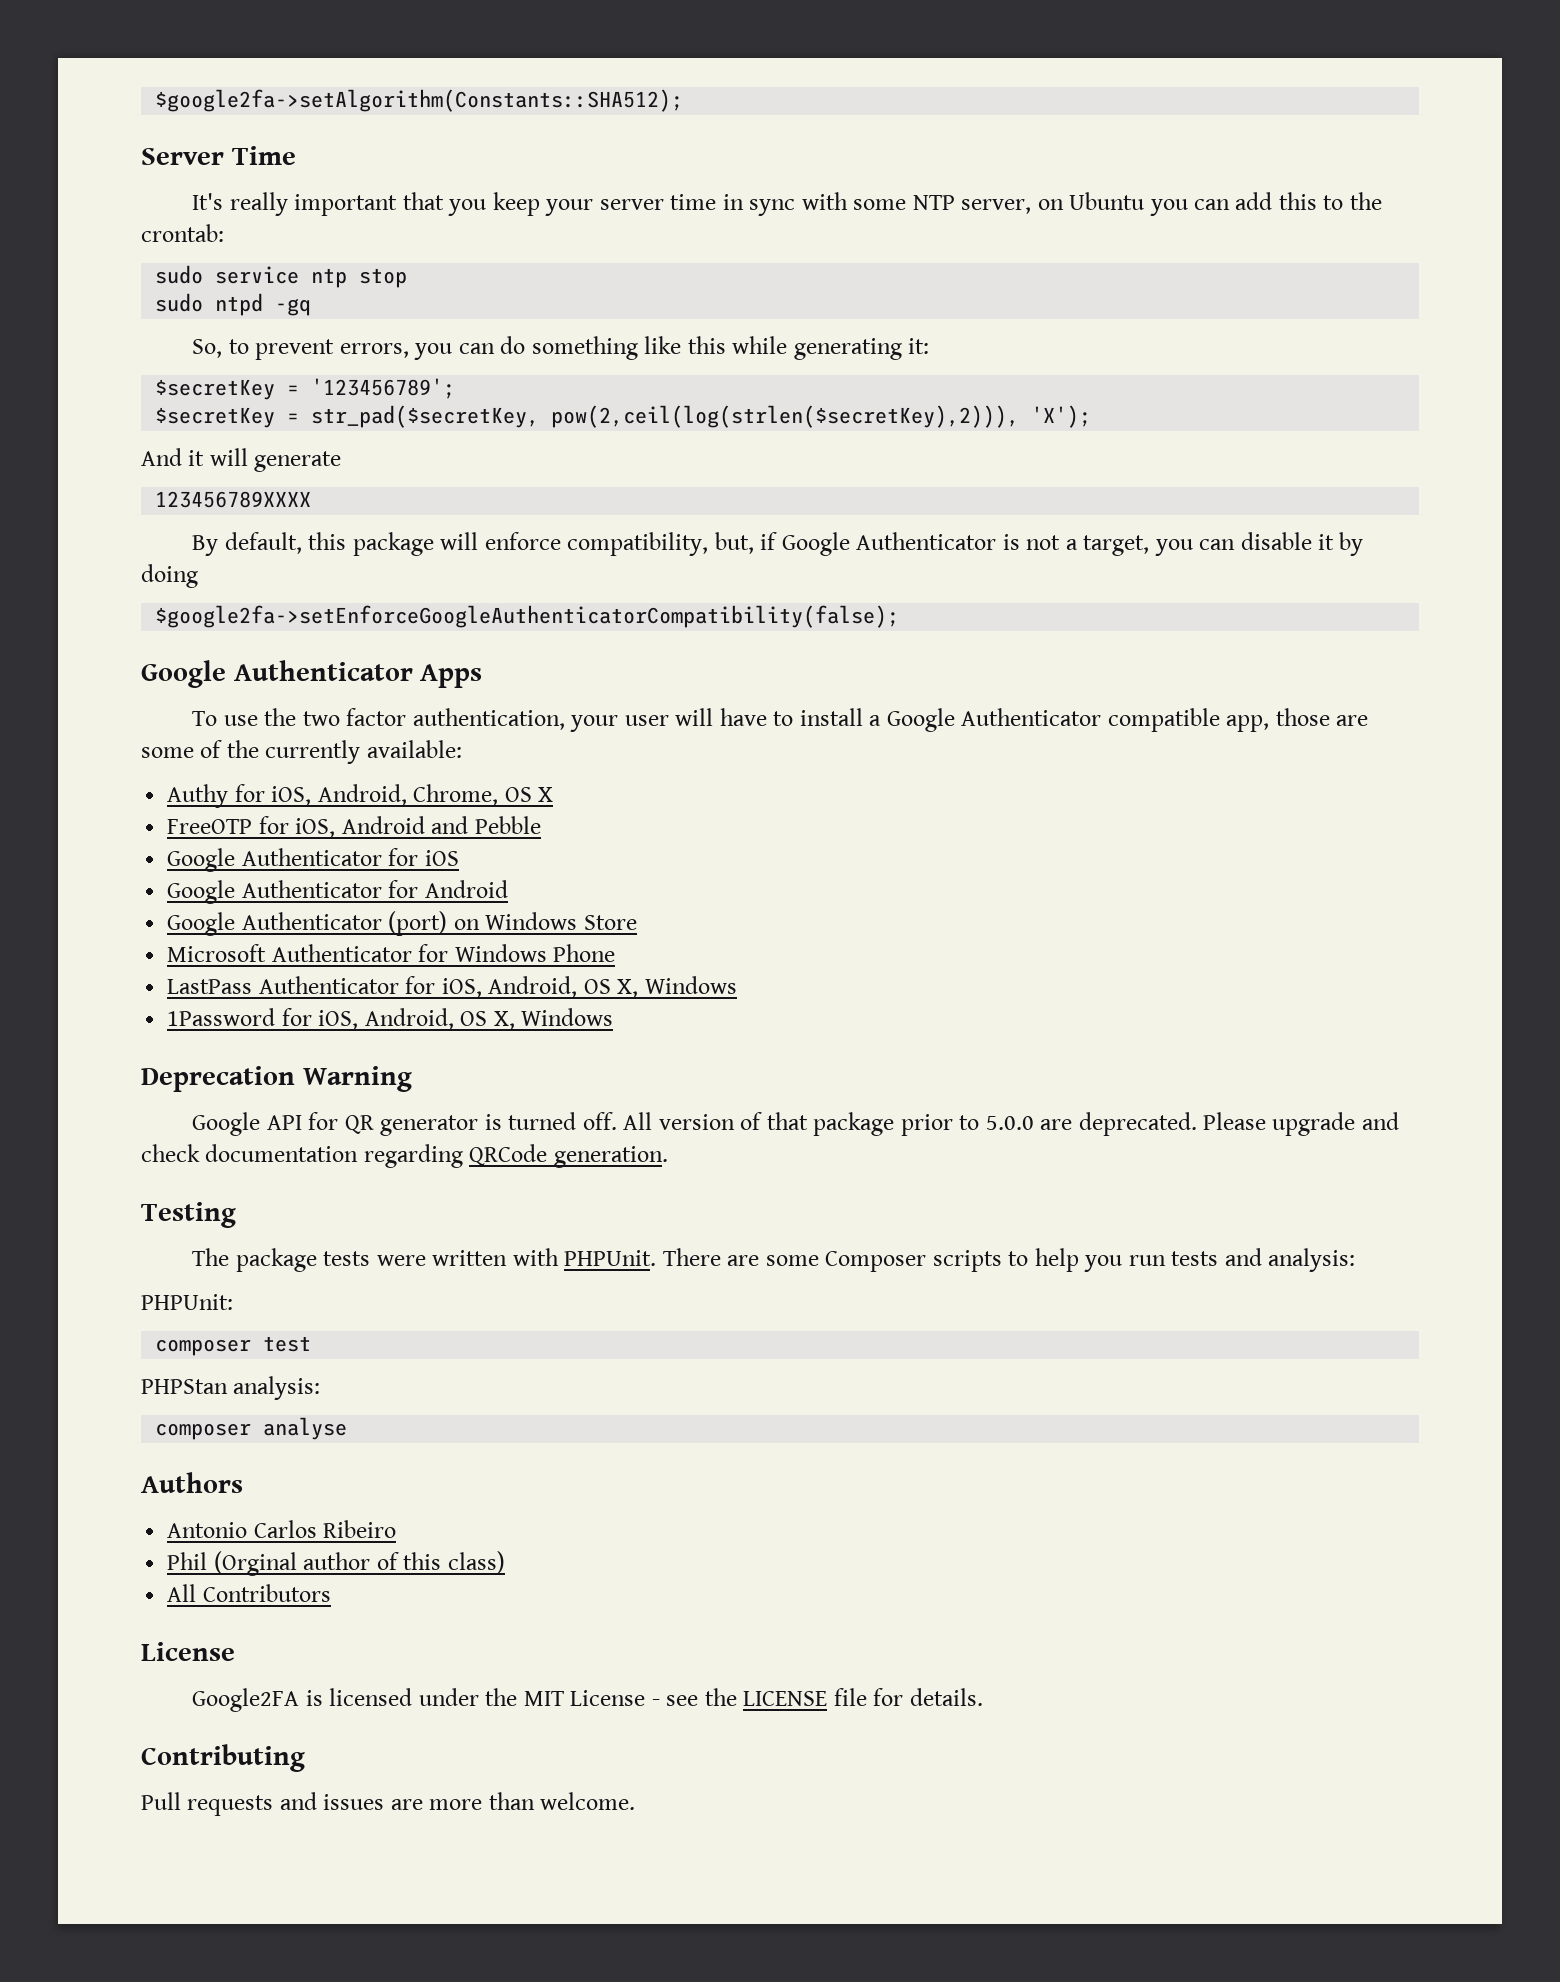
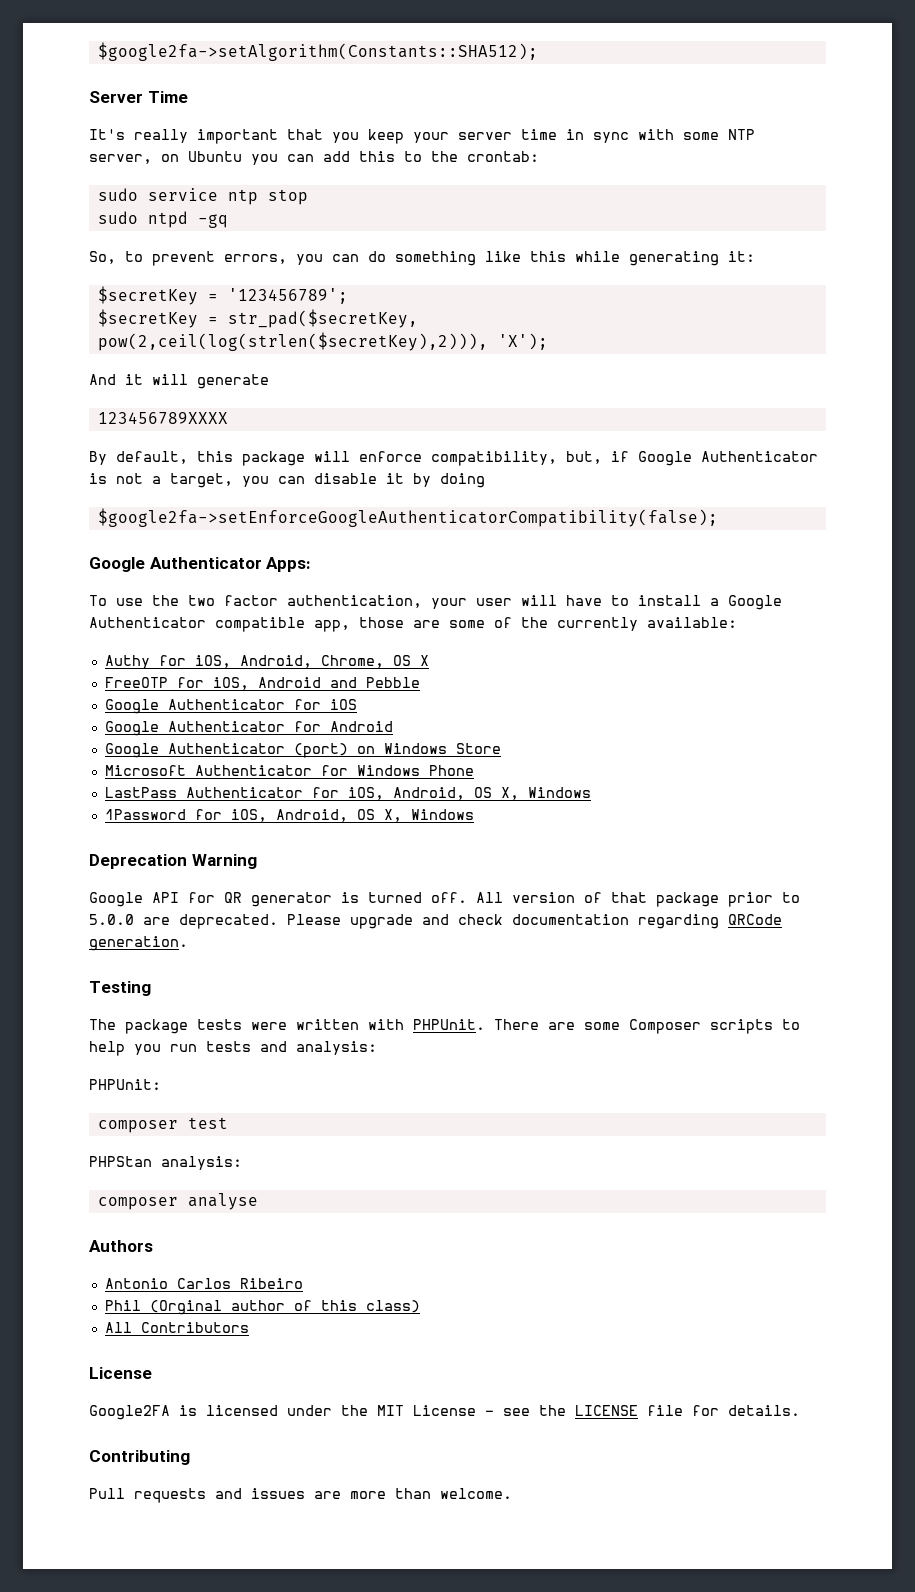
- Google Authenticator Apps
+ Google Authenticator Apps:

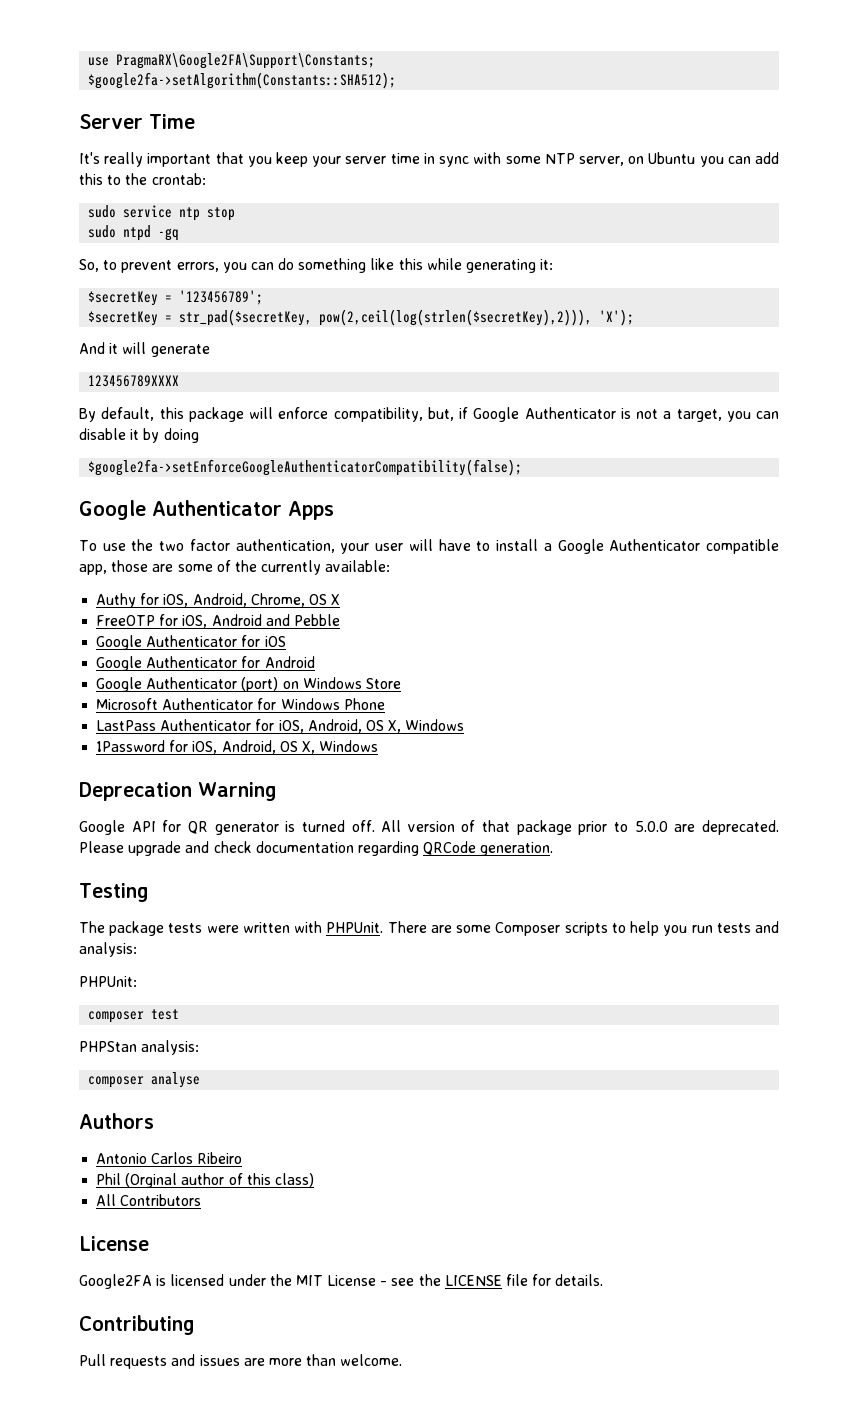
+ use PragmaRX\Google2FA\Support\Constants;
- Google Authenticator Apps:
+ Google Authenticator Apps

